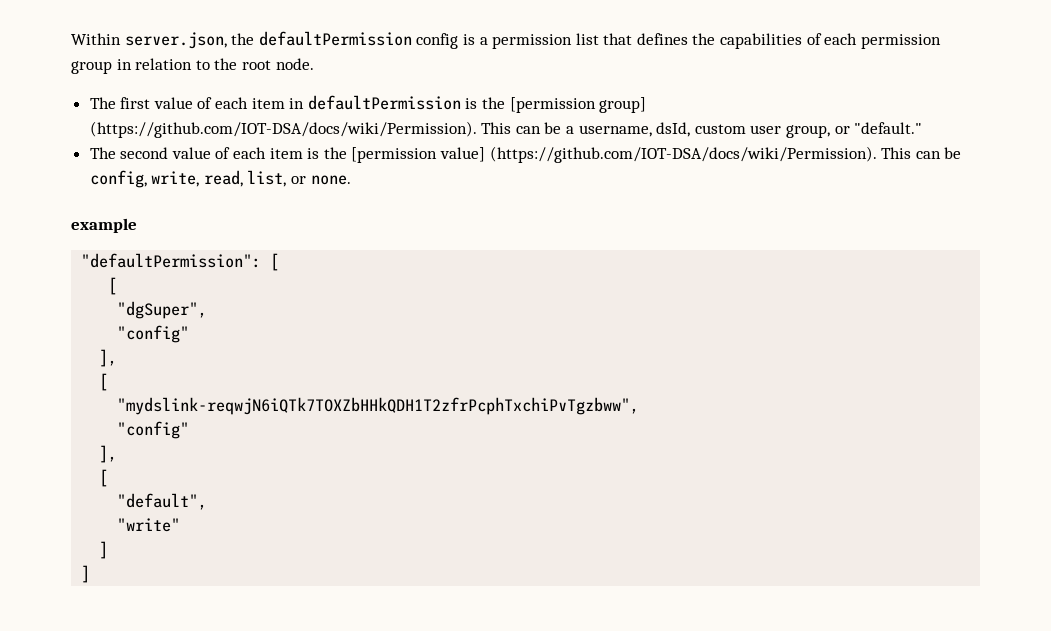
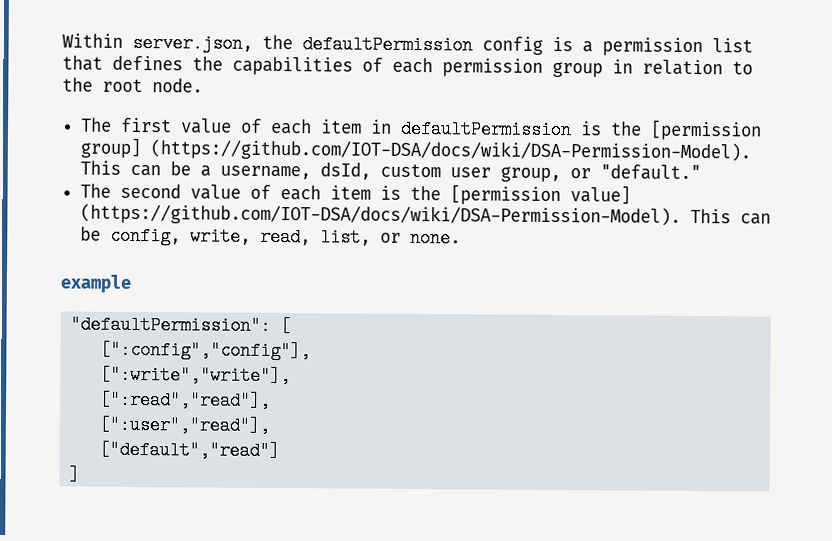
- The first value of each item in defaultPermission is the [permission group] (https://github.com/IOT-DSA/docs/wiki/Permission). This can be a username, dsId, custom user group, or "default."
+ The first value of each item in defaultPermission is the [permission group] (https://github.com/IOT-DSA/docs/wiki/DSA-Permission-Model). This can be a username, dsId, custom user group, or "default."
- The second value of each item is the [permission value] (https://github.com/IOT-DSA/docs/wiki/Permission). This can be config, write, read, list, or none.
+ The second value of each item is the [permission value] (https://github.com/IOT-DSA/docs/wiki/DSA-Permission-Model). This can be config, write, read, list, or none.
  "defaultPermission": [
- [
- "dgSuper",
- "config"
- ],
- [
- "mydslink-reqwjN6iQTk7TOXZbHHkQDH1T2zfrPcphTxchiPvTgzbww",
- "config"
- ],
- [
- "default",
- "write"
- ]
+ [":config","config"],
+ [":write","write"],
+ [":read","read"],
+ [":user","read"],
+ ["default","read"]

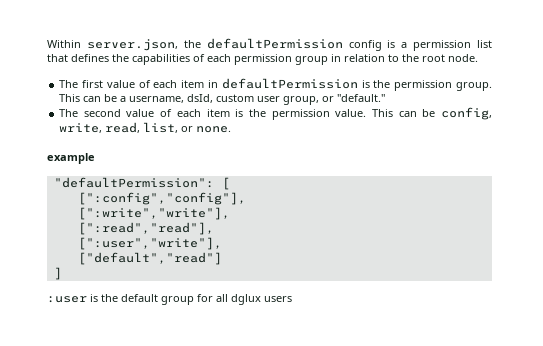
- The first value of each item in defaultPermission is the [permission group] (https://github.com/IOT-DSA/docs/wiki/DSA-Permission-Model). This can be a username, dsId, custom user group, or "default."
+ The first value of each item in defaultPermission is the permission group. This can be a username, dsId, custom user group, or "default."
- The second value of each item is the [permission value] (https://github.com/IOT-DSA/docs/wiki/DSA-Permission-Model). This can be config, write, read, list, or none.
+ The second value of each item is the permission value. This can be config, write, read, list, or none.
- [":user","read"],
+ [":user","write"],
+ :user is the default group for all dglux users

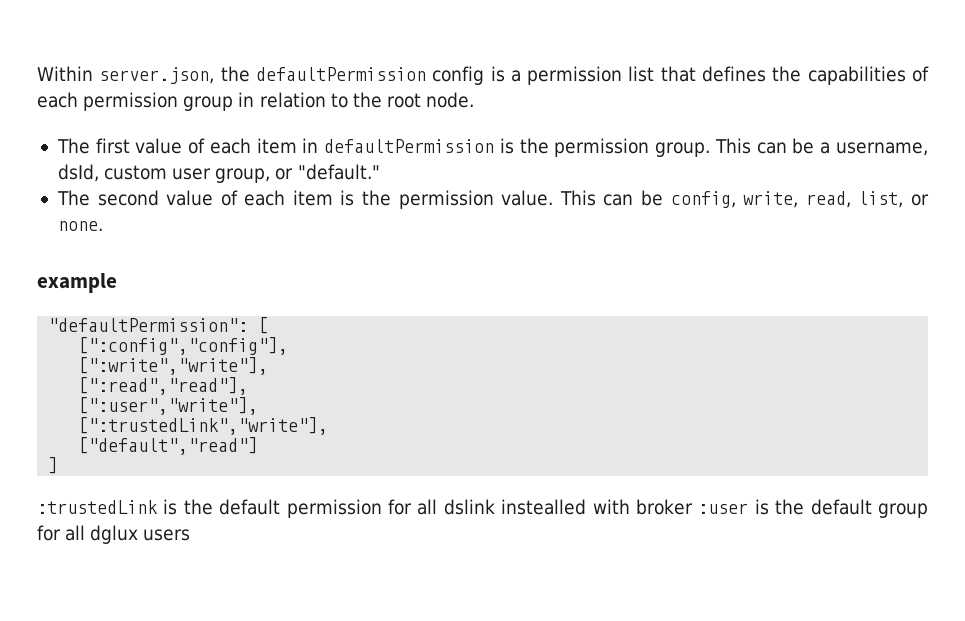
+ [":trustedLink","write"],
- :user is the default group for all dglux users
+ :trustedLink is the default permission for all dslink instealled with broker :user is the default group for all dglux users

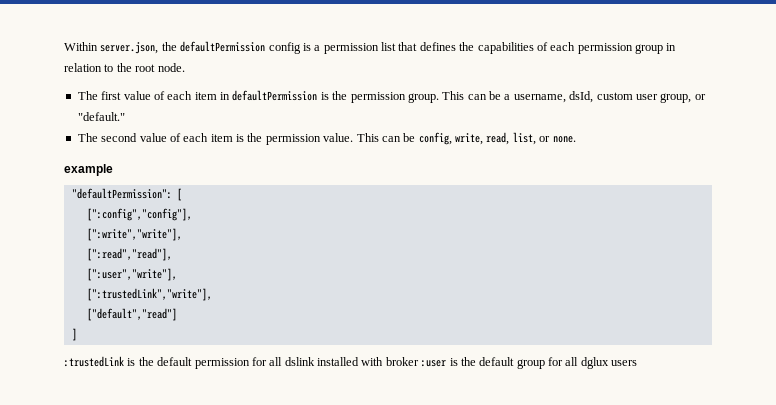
- :trustedLink is the default permission for all dslink instealled with broker :user is the default group for all dglux users
+ :trustedLink is the default permission for all dslink installed with broker :user is the default group for all dglux users

